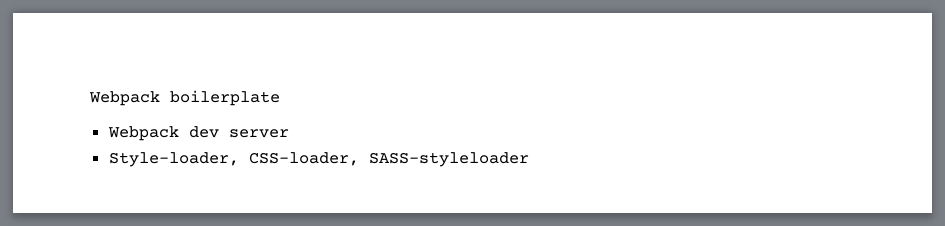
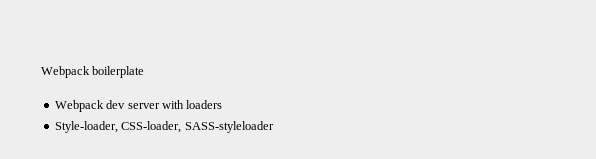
- Webpack dev server
+ Webpack dev server with loaders

